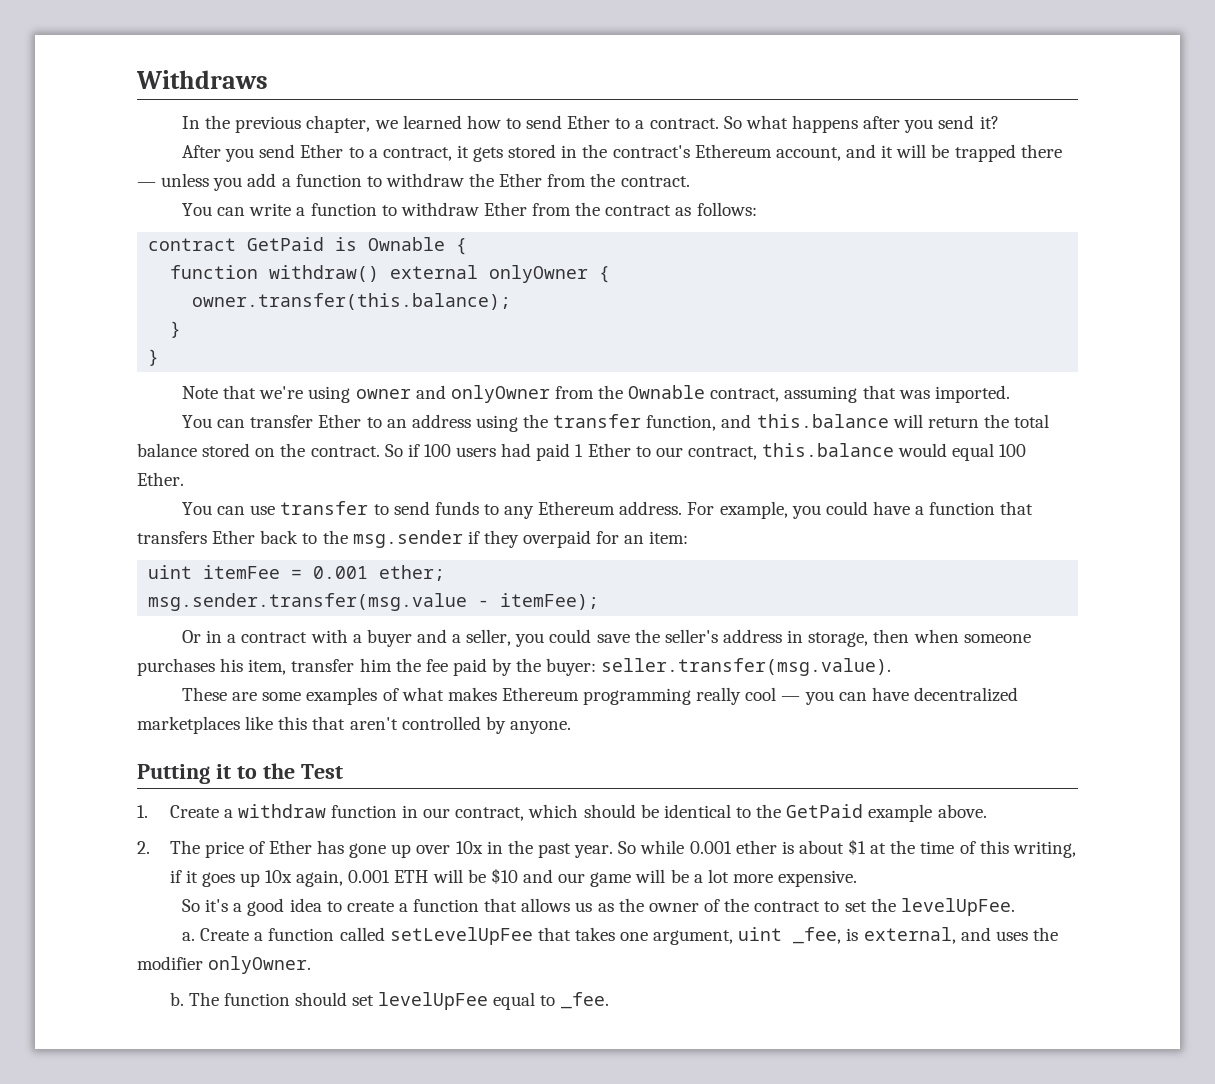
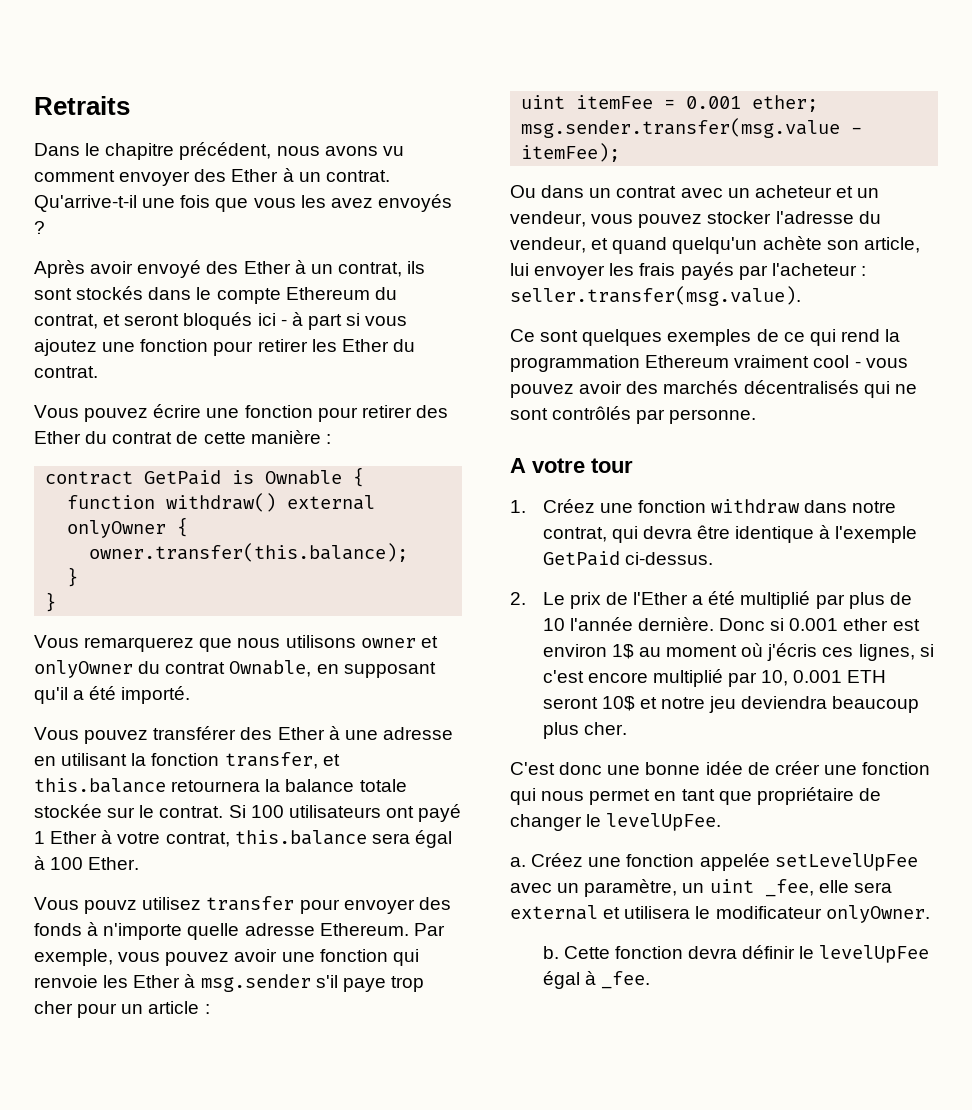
- Withdraws
- In the previous chapter, we learned how to send Ether to a contract. So what happens after you send it?
- After you send Ether to a contract, it gets stored in the contract's Ethereum account, and it will be trapped there — unless you add a function to withdraw the Ether from the contract.
- You can write a function to withdraw Ether from the contract as follows:
+ Retraits
+ Dans le chapitre précédent, nous avons vu comment envoyer des Ether à un contrat. Qu'arrive-t-il une fois que vous les avez envoyés ?
+ Après avoir envoyé des Ether à un contrat, ils sont stockés dans le compte Ethereum du contrat, et seront bloqués ici - à part si vous ajoutez une fonction pour retirer les Ether du contrat.
+ Vous pouvez écrire une fonction pour retirer des Ether du contrat de cette manière :
- Note that we're using owner and onlyOwner from the Ownable contract, assuming that was imported.
- You can transfer Ether to an address using the transfer function, and this.balance will return the total balance stored on the contract. So if 100 users had paid 1 Ether to our contract, this.balance would equal 100 Ether.
- You can use transfer to send funds to any Ethereum address. For example, you could have a function that transfers Ether back to the msg.sender if they overpaid for an item:
+ Vous remarquerez que nous utilisons owner et onlyOwner du contrat Ownable, en supposant qu'il a été importé.
+ Vous pouvez transférer des Ether à une adresse en utilisant la fonction transfer, et this.balance retournera la balance totale stockée sur le contrat. Si 100 utilisateurs ont payé 1 Ether à votre contrat, this.balance sera égal à 100 Ether.
+ Vous pouvz utilisez transfer pour envoyer des fonds à n'importe quelle adresse Ethereum. Par exemple, vous pouvez avoir une fonction qui renvoie les Ether à msg.sender s'il paye trop cher pour un article :
- Or in a contract with a buyer and a seller, you could save the seller's address in storage, then when someone purchases his item, transfer him the fee paid by the buyer: seller.transfer(msg.value).
- These are some examples of what makes Ethereum programming really cool — you can have decentralized marketplaces like this that aren't controlled by anyone.
- Putting it to the Test
- 1. Create a withdraw function in our contract, which should be identical to the GetPaid example above.
- 2. The price of Ether has gone up over 10x in the past year. So while 0.001 ether is about $1 at the time of this writing, if it goes up 10x again, 0.001 ETH will be $10 and our game will be a lot more expensive.
- So it's a good idea to create a function that allows us as the owner of the contract to set the levelUpFee.
- a. Create a function called setLevelUpFee that takes one argument, uint _fee, is external, and uses the modifier onlyOwner.
- b. The function should set levelUpFee equal to _fee.
+ Ou dans un contrat avec un acheteur et un vendeur, vous pouvez stocker l'adresse du vendeur, et quand quelqu'un achète son article, lui envoyer les frais payés par l'acheteur : seller.transfer(msg.value).
+ Ce sont quelques exemples de ce qui rend la programmation Ethereum vraiment cool - vous pouvez avoir des marchés décentralisés qui ne sont contrôlés par personne.
+ A votre tour
+ 1. Créez une fonction withdraw dans notre contrat, qui devra être identique à l'exemple GetPaid ci-dessus.
+ 2. Le prix de l'Ether a été multiplié par plus de 10 l'année dernière. Donc si 0.001 ether est environ 1$ au moment où j'écris ces lignes, si c'est encore multiplié par 10, 0.001 ETH seront 10$ et notre jeu deviendra beaucoup plus cher.
+ C'est donc une bonne idée de créer une fonction qui nous permet en tant que propriétaire de changer le levelUpFee.
+ a. Créez une fonction appelée setLevelUpFee avec un paramètre, un uint _fee, elle sera external et utilisera le modificateur onlyOwner.
+ b. Cette fonction devra définir le levelUpFee égal à _fee.

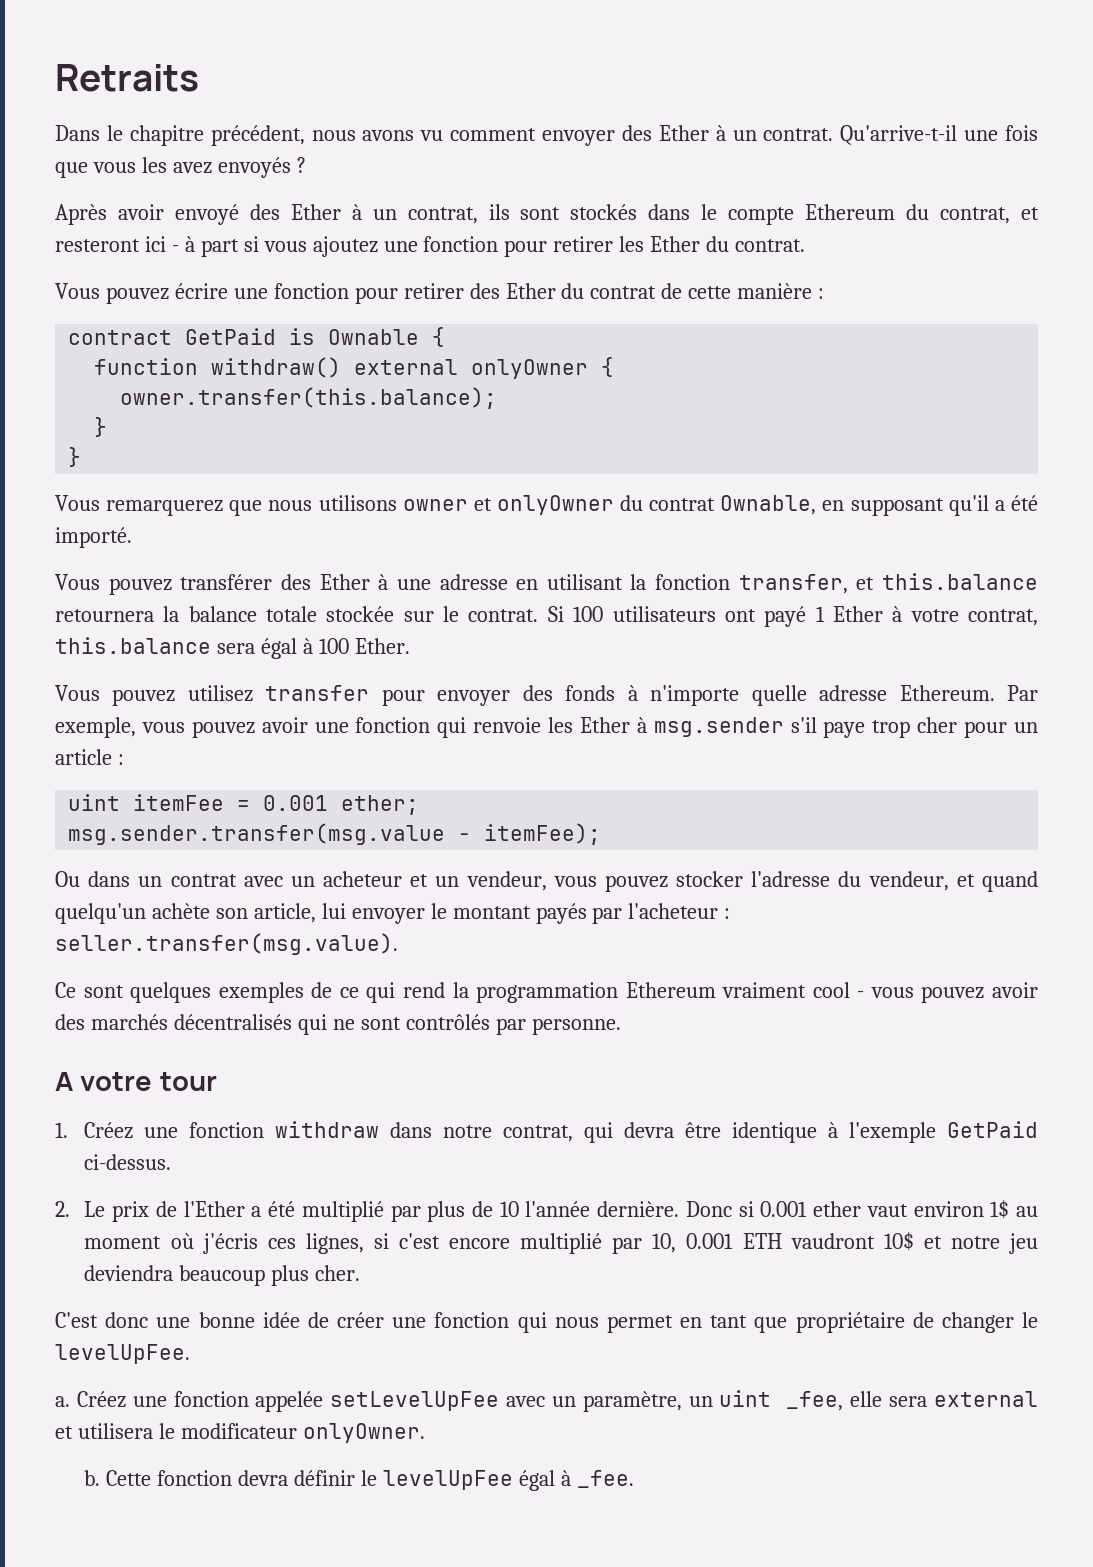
- Après avoir envoyé des Ether à un contrat, ils sont stockés dans le compte Ethereum du contrat, et seront bloqués ici - à part si vous ajoutez une fonction pour retirer les Ether du contrat.
+ Après avoir envoyé des Ether à un contrat, ils sont stockés dans le compte Ethereum du contrat, et resteront ici - à part si vous ajoutez une fonction pour retirer les Ether du contrat.
- Vous pouvz utilisez transfer pour envoyer des fonds à n'importe quelle adresse Ethereum.
+ Vous pouvez utilisez transfer pour envoyer des fonds à n'importe quelle adresse Ethereum.
- Ou dans un contrat avec un acheteur et un vendeur, vous pouvez stocker l'adresse du vendeur, et quand quelqu'un achète son article, lui envoyer les frais payés par l'acheteur : seller.transfer(msg.value).
+ Ou dans un contrat avec un acheteur et un vendeur, vous pouvez stocker l'adresse du vendeur, et quand quelqu'un achète son article, lui envoyer le montant payés par l'acheteur : seller.transfer(msg.value).
- Donc si 0.001 ether est environ 1$ au moment où j'écris ces lignes, si c'est encore multiplié par 10, 0.001 ETH seront 10$ et notre jeu deviendra beaucoup plus cher.
+ Donc si 0.001 ether vaut environ 1$ au moment où j'écris ces lignes, si c'est encore multiplié par 10, 0.001 ETH vaudront 10$ et notre jeu deviendra beaucoup plus cher.

